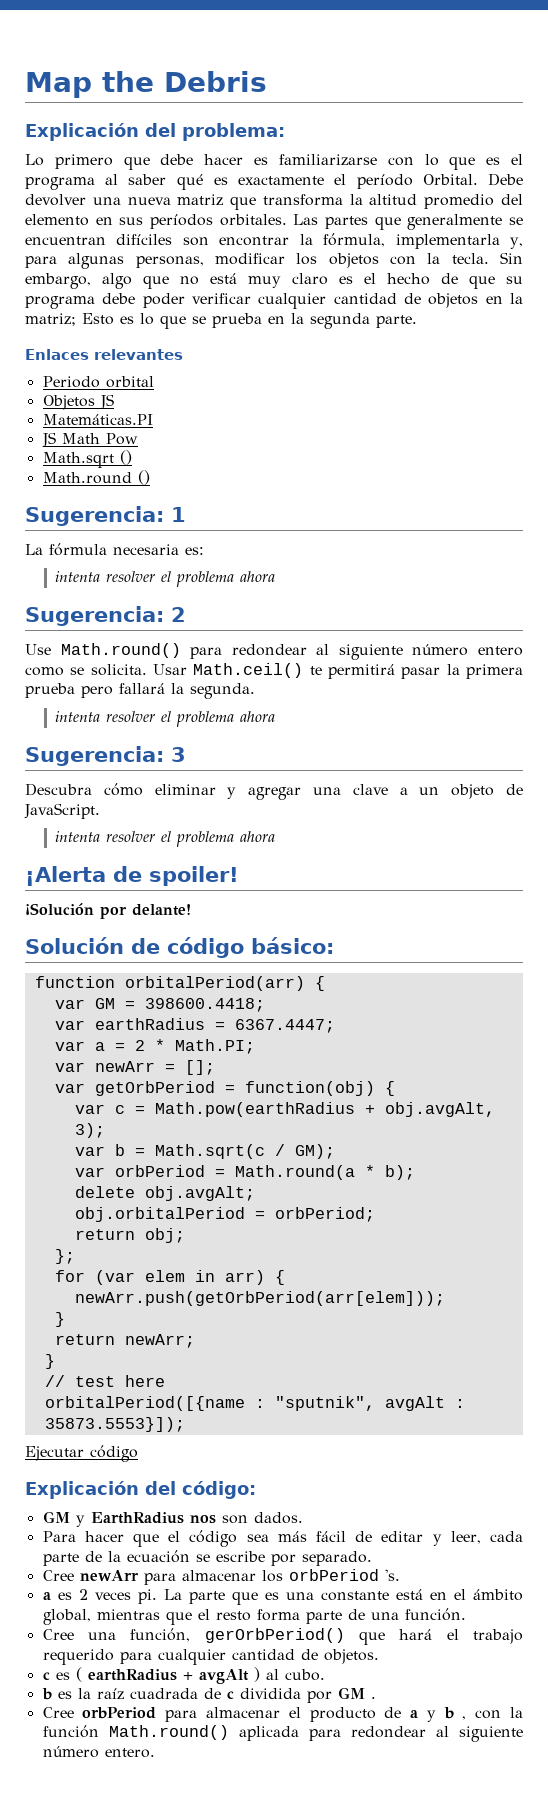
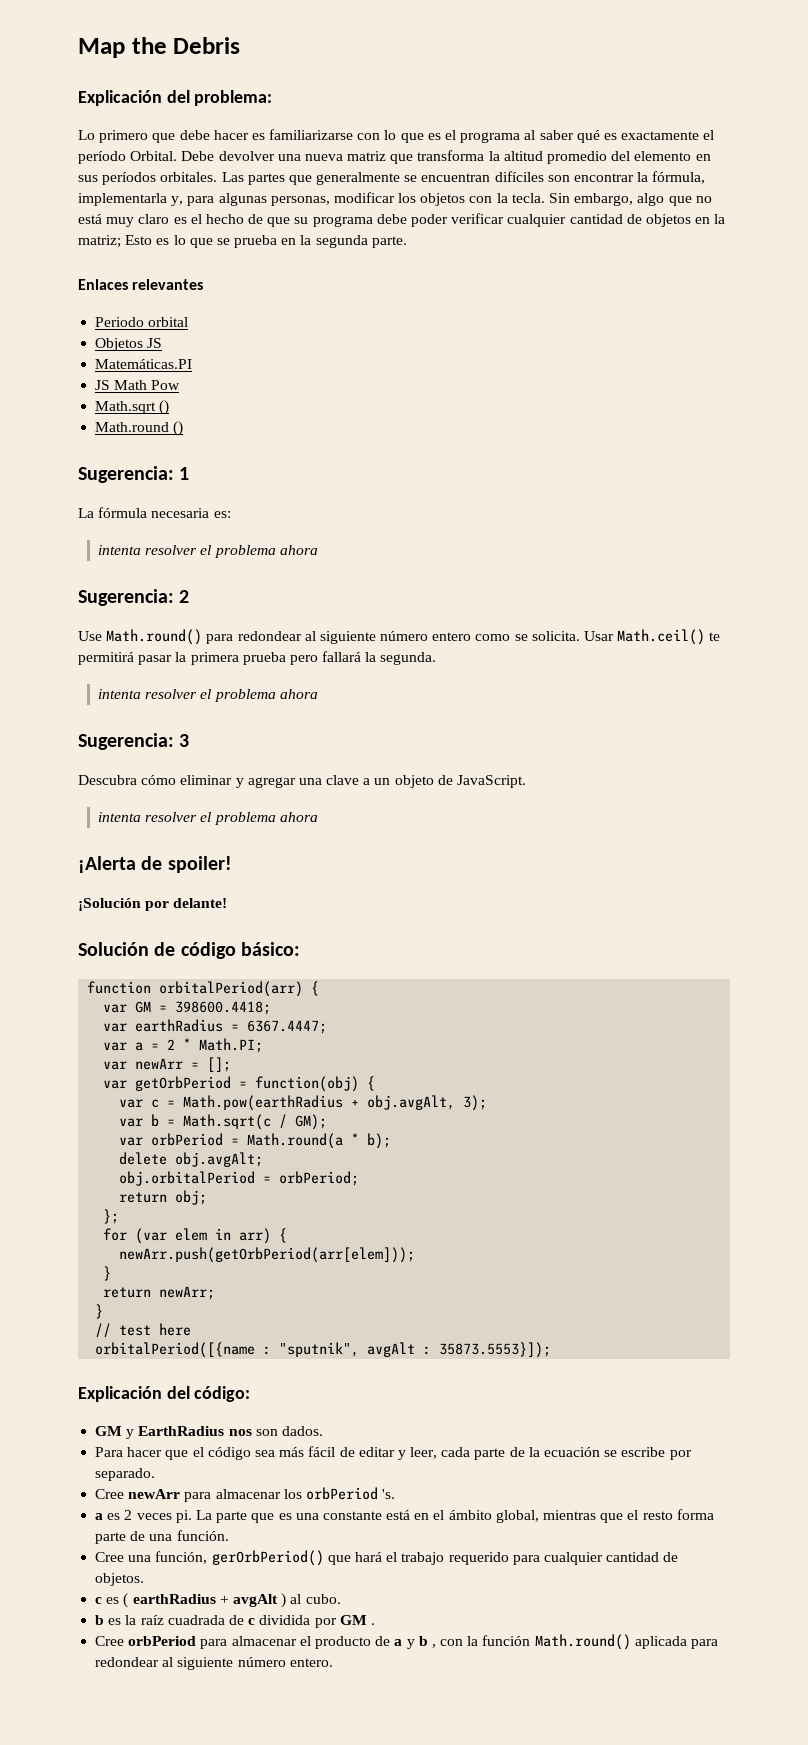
- Ejecutar código

